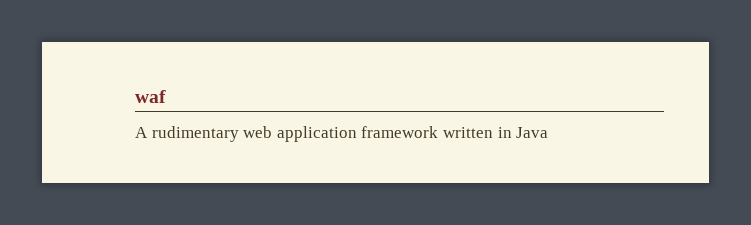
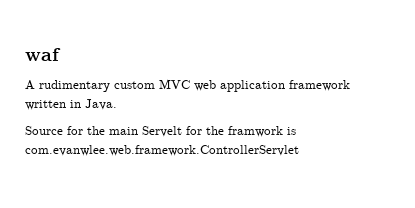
- A rudimentary web application framework written in Java
+ A rudimentary custom MVC web application framework written in Java.
+ Source for the main Servelt for the framwork is com.evanwlee.web.framework.ControllerServlet

